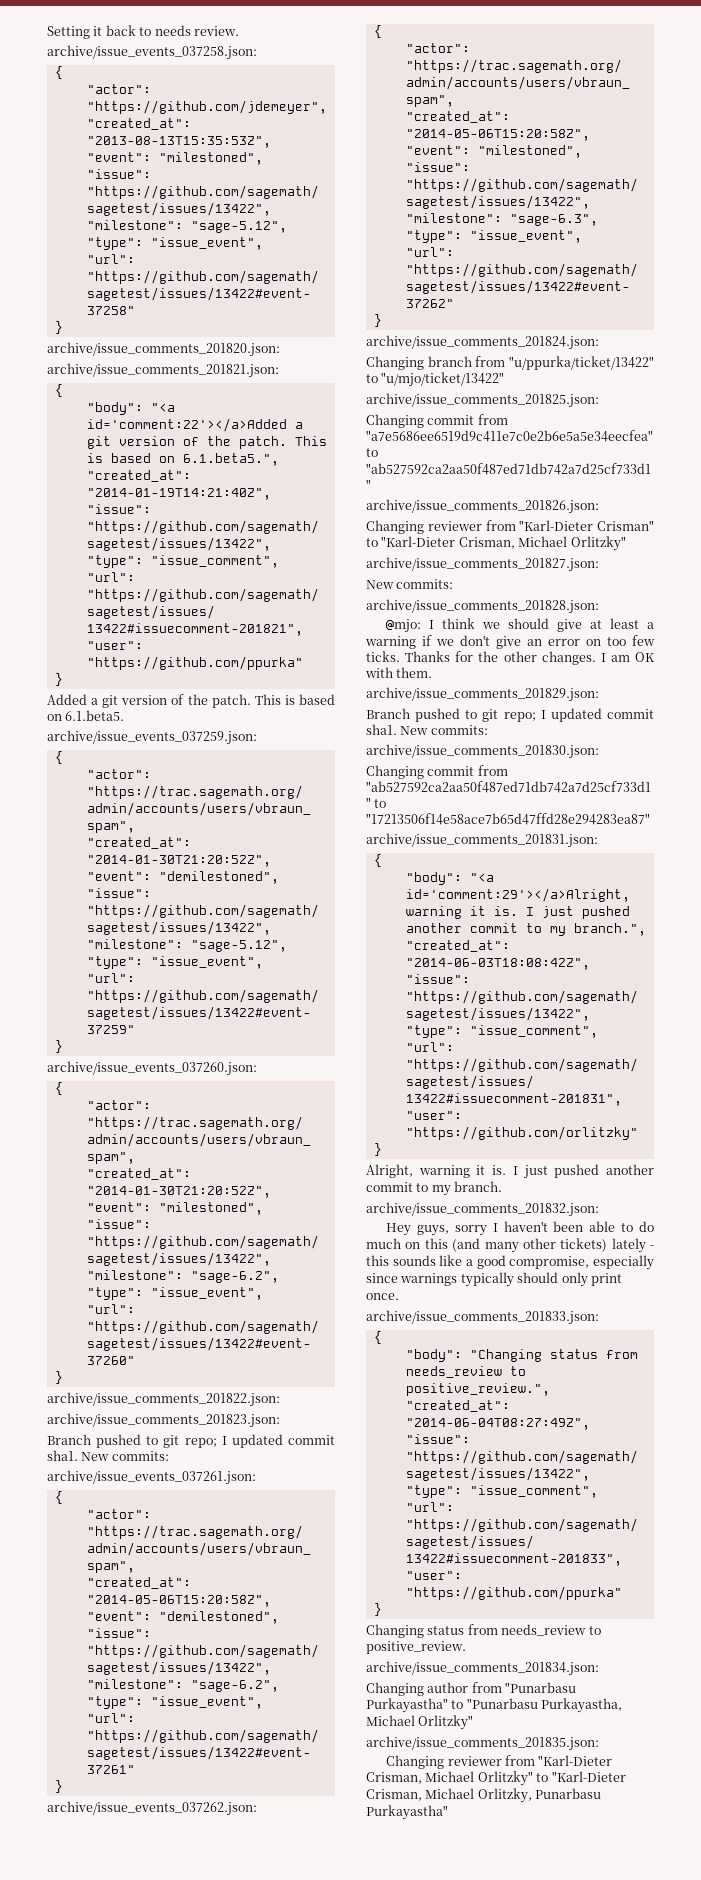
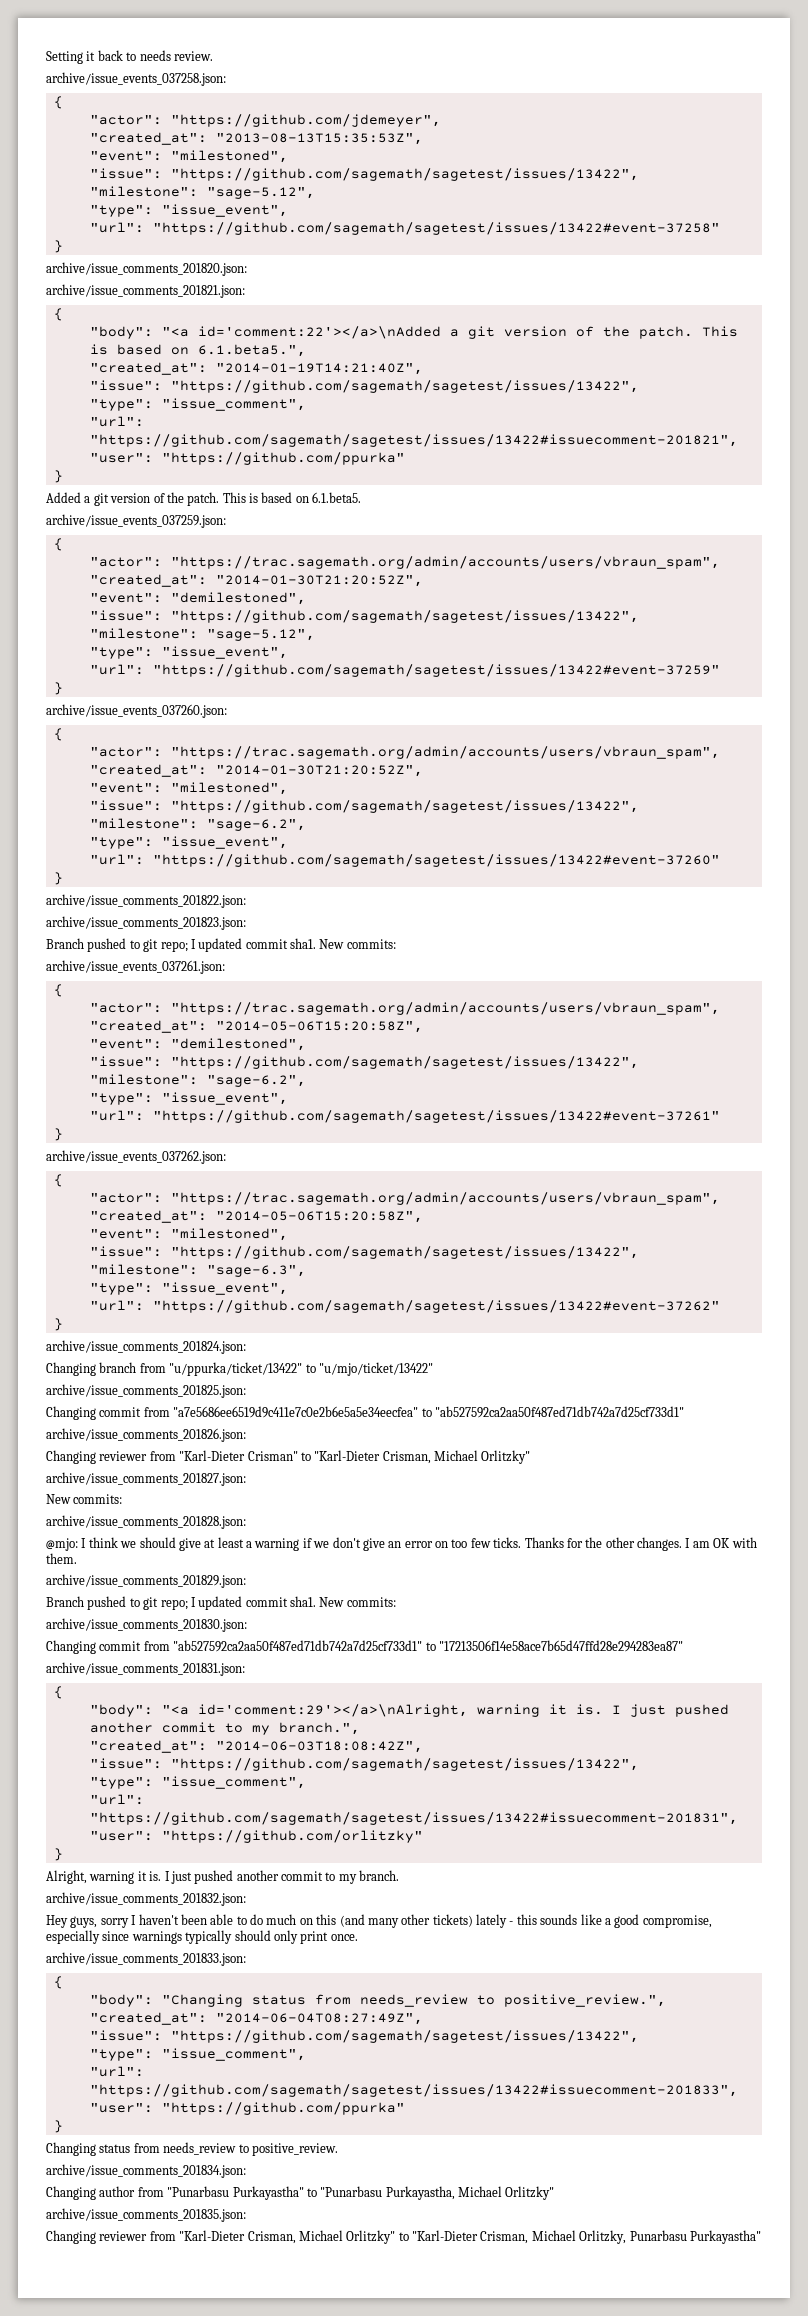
- "body": "<a id='comment:22'></a>Added a git version of the patch.
+ "body": "<a id='comment:22'></a>\nAdded a git version of the patch.
- "body": "<a id='comment:29'></a>Alright, warning it is.
+ "body": "<a id='comment:29'></a>\nAlright, warning it is.

